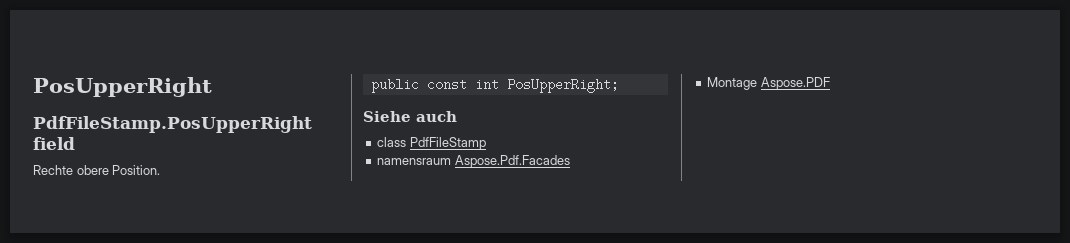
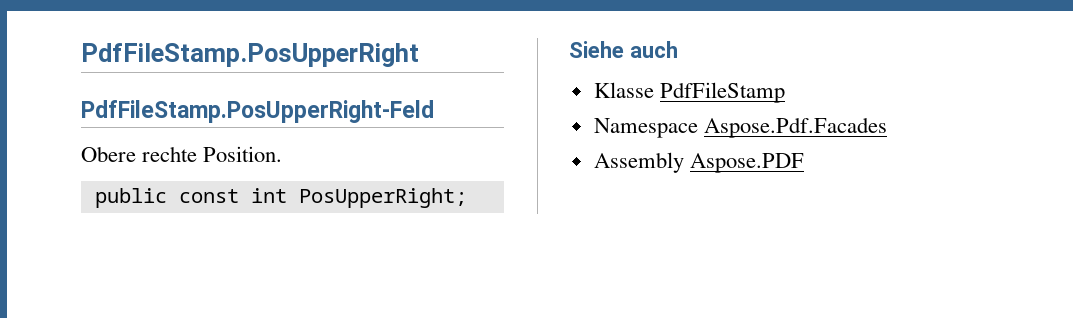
- PosUpperRight
- PdfFileStamp.PosUpperRight field
- Rechte obere Position.
+ PdfFileStamp.PosUpperRight
+ PdfFileStamp.PosUpperRight-Feld
+ Obere rechte Position.
- class PdfFileStamp
+ Klasse PdfFileStamp
- namensraum Aspose.Pdf.Facades
+ Namespace Aspose.Pdf.Facades
- Montage Aspose.PDF
+ Assembly Aspose.PDF

